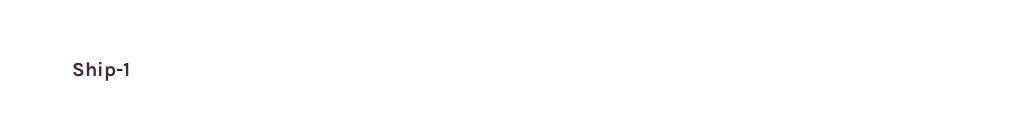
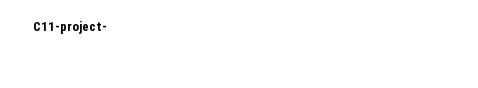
- Ship-1
+ C11-project-

